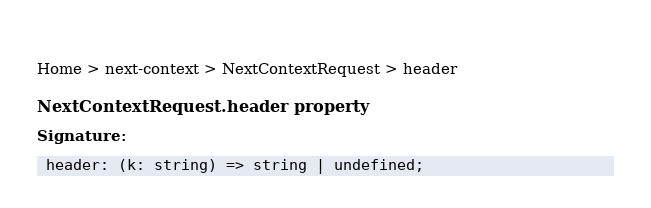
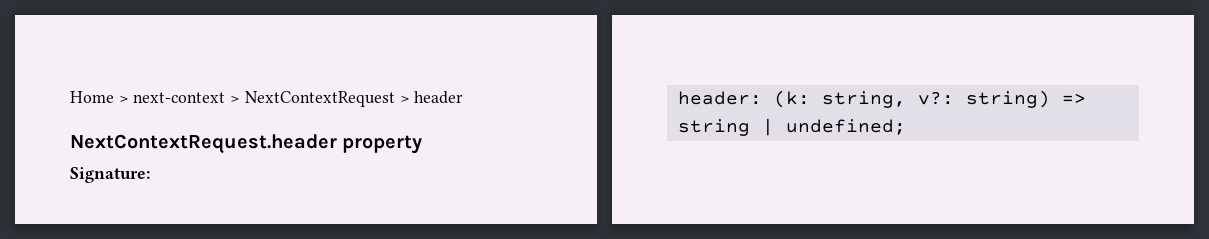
- header: (k: string) => string | undefined;
+ header: (k: string, v?: string) => string | undefined;

